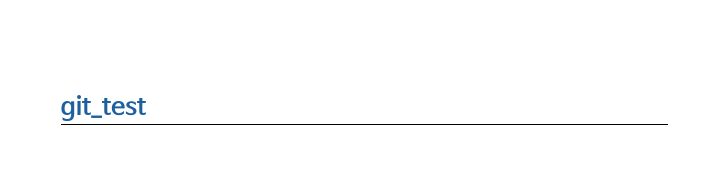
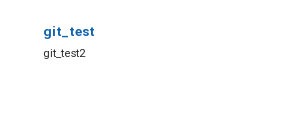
+ git_test2

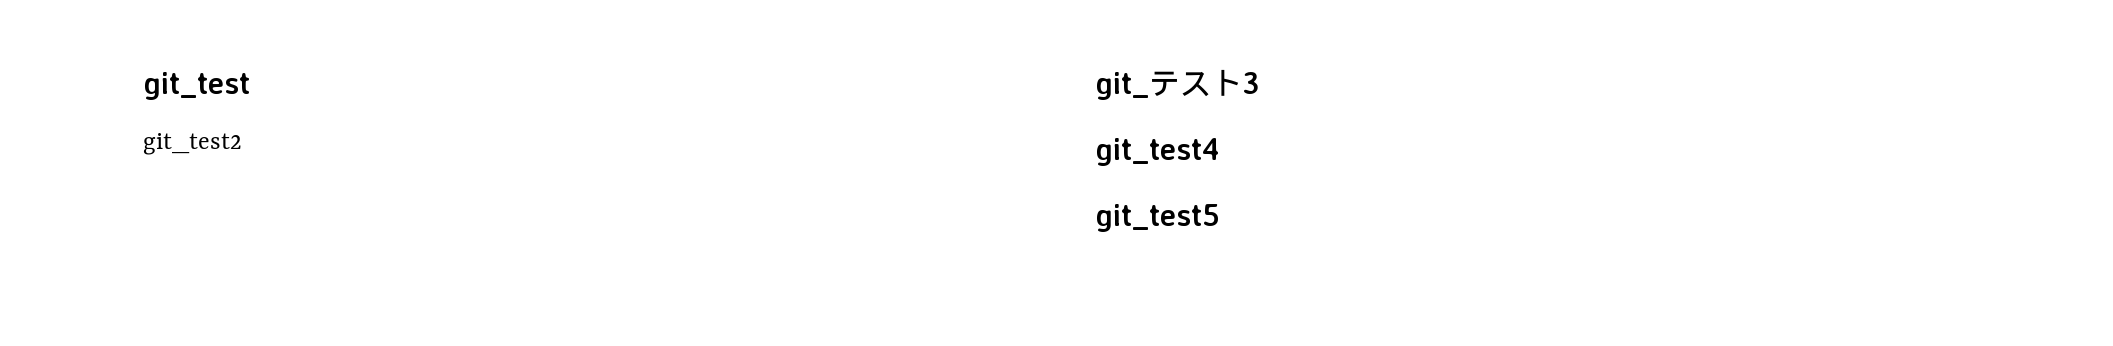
+ git_テスト3
+ git_test4
+ git_test5

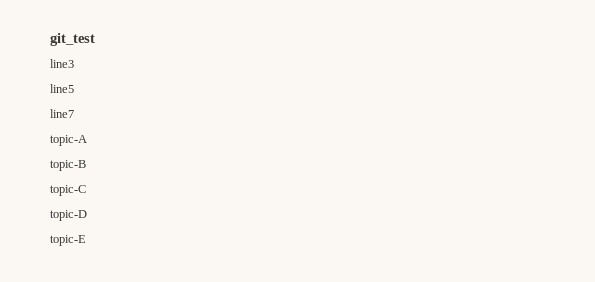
- git_test2
- git_テスト3
- git_test4
- git_test5
+ line3
+ line5
+ line7
+ topic-A
+ topic-B
+ topic-C
+ topic-D
+ topic-E

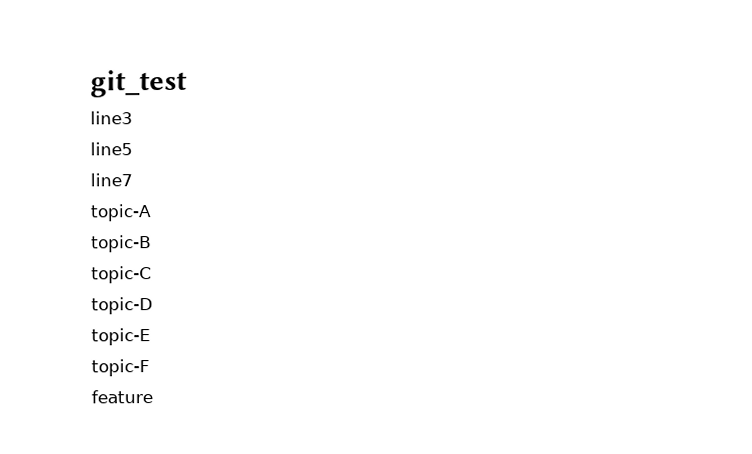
+ topic-F
+ feature

